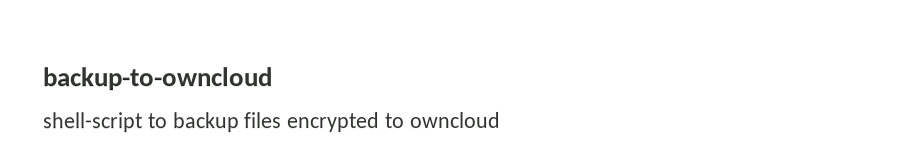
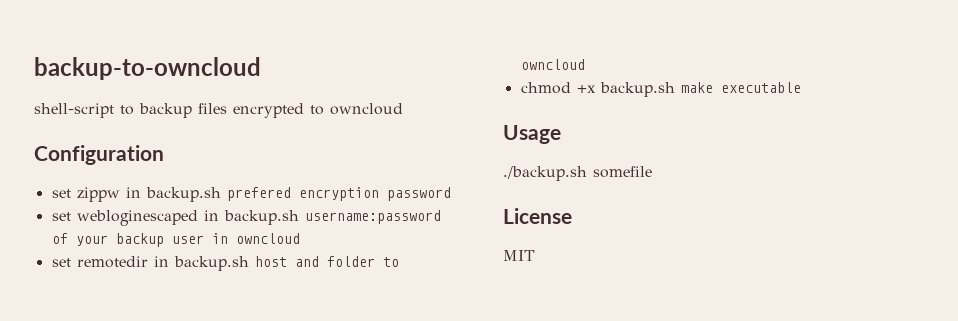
+ Configuration
+ set zippw in backup.sh prefered encryption password
+ set webloginescaped in backup.sh username:password of your backup user in owncloud
+ set remotedir in backup.sh host and folder to owncloud
+ chmod +x backup.sh make executable
+ Usage
+ ./backup.sh somefile
+ License
+ MIT

